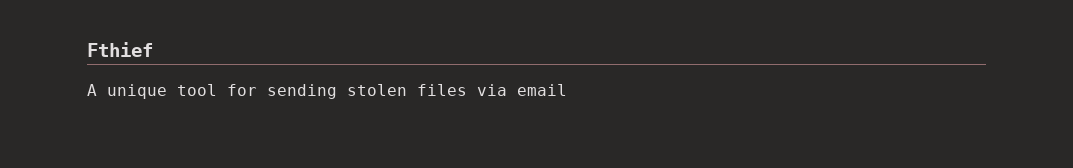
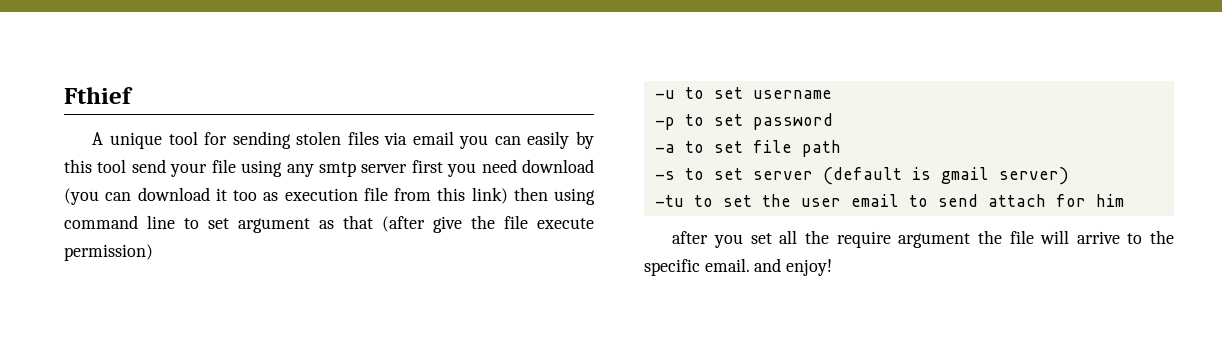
- A unique tool for sending stolen files via email
+ A unique tool for sending stolen files via email you can easily by this tool send your file using any smtp server first you need download (you can download it too as execution file from this link) then using command line to set argument as that (after give the file execute permission)
+ -u to set username
+ -p to set password
+ -a to set file path
+ -s to set server (default is gmail server)
+ -tu to set the user email to send attach for him
+ after you set all the require argument the file will arrive to the specific email. and enjoy!

